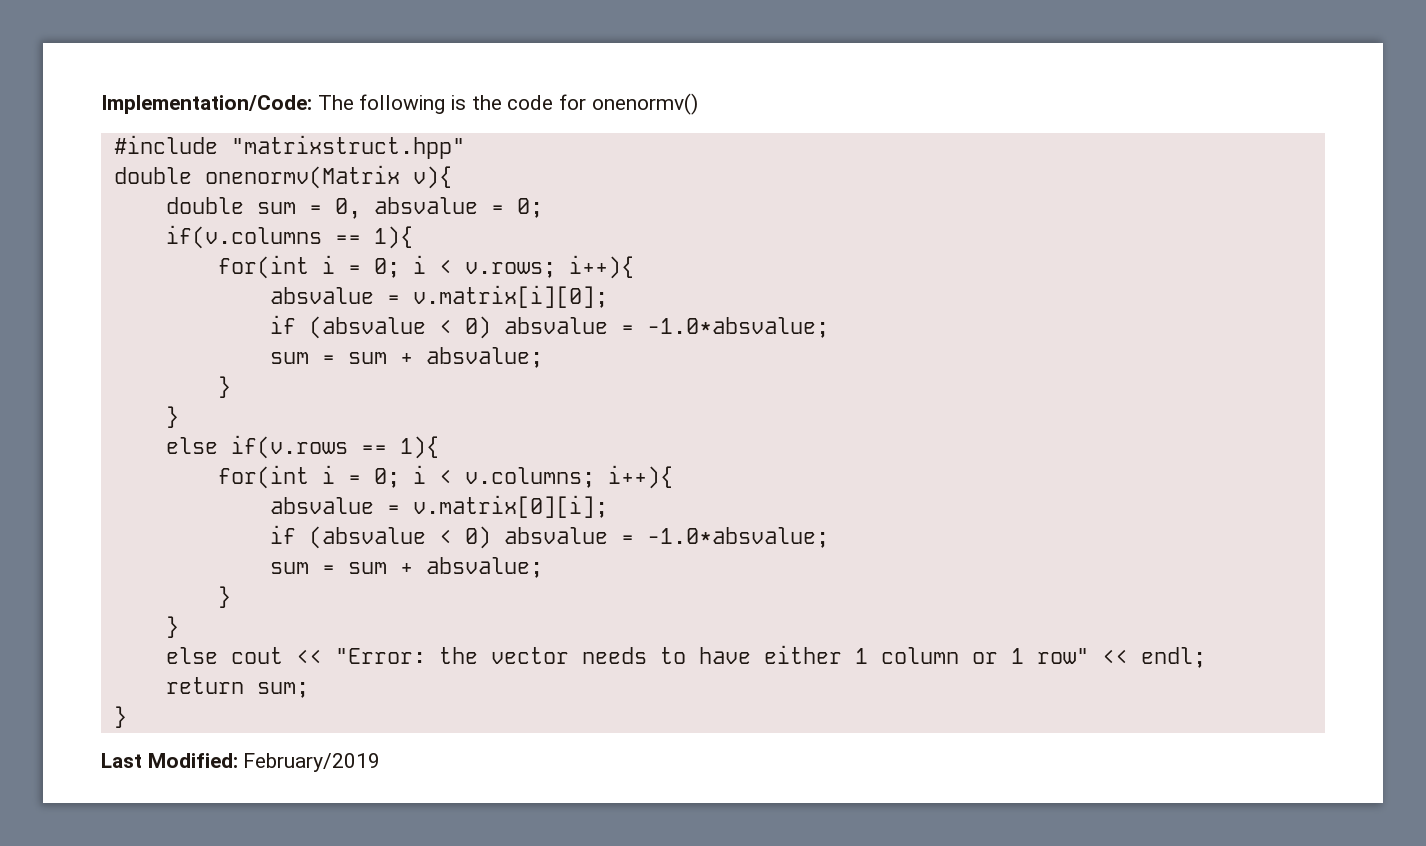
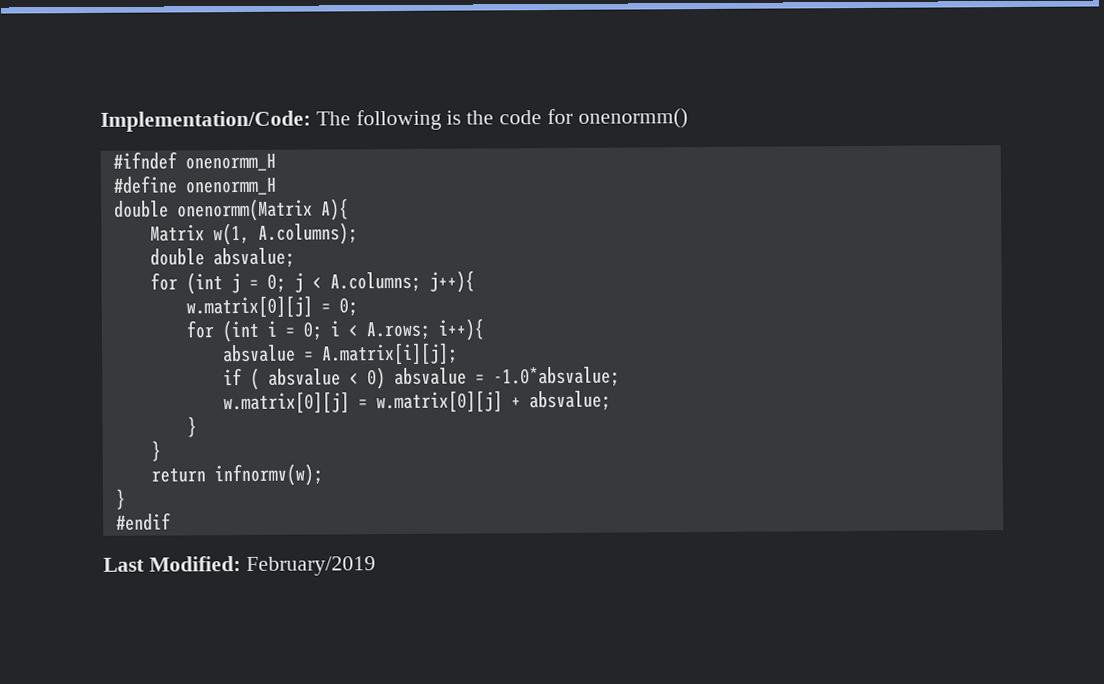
- Implementation/Code: The following is the code for onenormv()
- #include "matrixstruct.hpp"
- double onenormv(Matrix v){
- double sum = 0, absvalue = 0;
- if(v.columns == 1){
- for(int i = 0; i < v.rows; i++){
- absvalue = v.matrix[i][0];
- if (absvalue < 0) absvalue = -1.0*absvalue;
- sum = sum + absvalue;
+ Implementation/Code: The following is the code for onenormm()
+ #ifndef onenormm_H
+ #define onenormm_H
+ double onenormm(Matrix A){
+ Matrix w(1, A.columns);
+ double absvalue;
+ for (int j = 0; j < A.columns; j++){
+ w.matrix[0][j] = 0;
+ for (int i = 0; i < A.rows; i++){
+ absvalue = A.matrix[i][j];
+ if ( absvalue < 0) absvalue = -1.0*absvalue;
+ w.matrix[0][j] = w.matrix[0][j] + absvalue;
  }
  }
- else if(v.rows == 1){
- for(int i = 0; i < v.columns; i++){
- absvalue = v.matrix[0][i];
- if (absvalue < 0) absvalue = -1.0*absvalue;
- sum = sum + absvalue;
+ return infnormv(w);
  }
- }
- else cout << "Error: the vector needs to have either 1 column or 1 row" << endl;
- return sum;
- }
+ #endif

